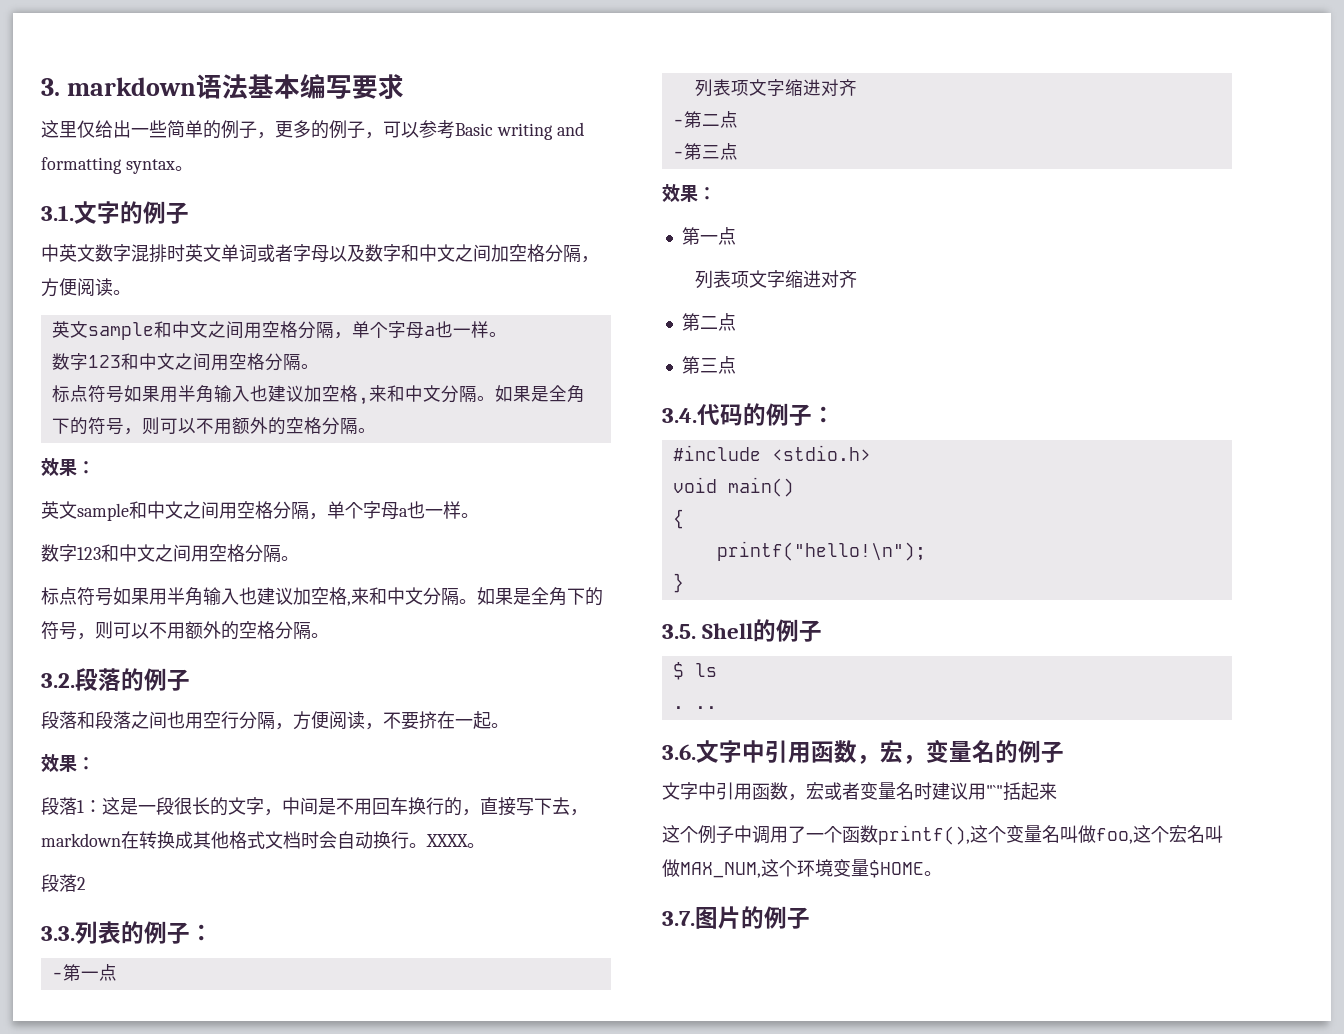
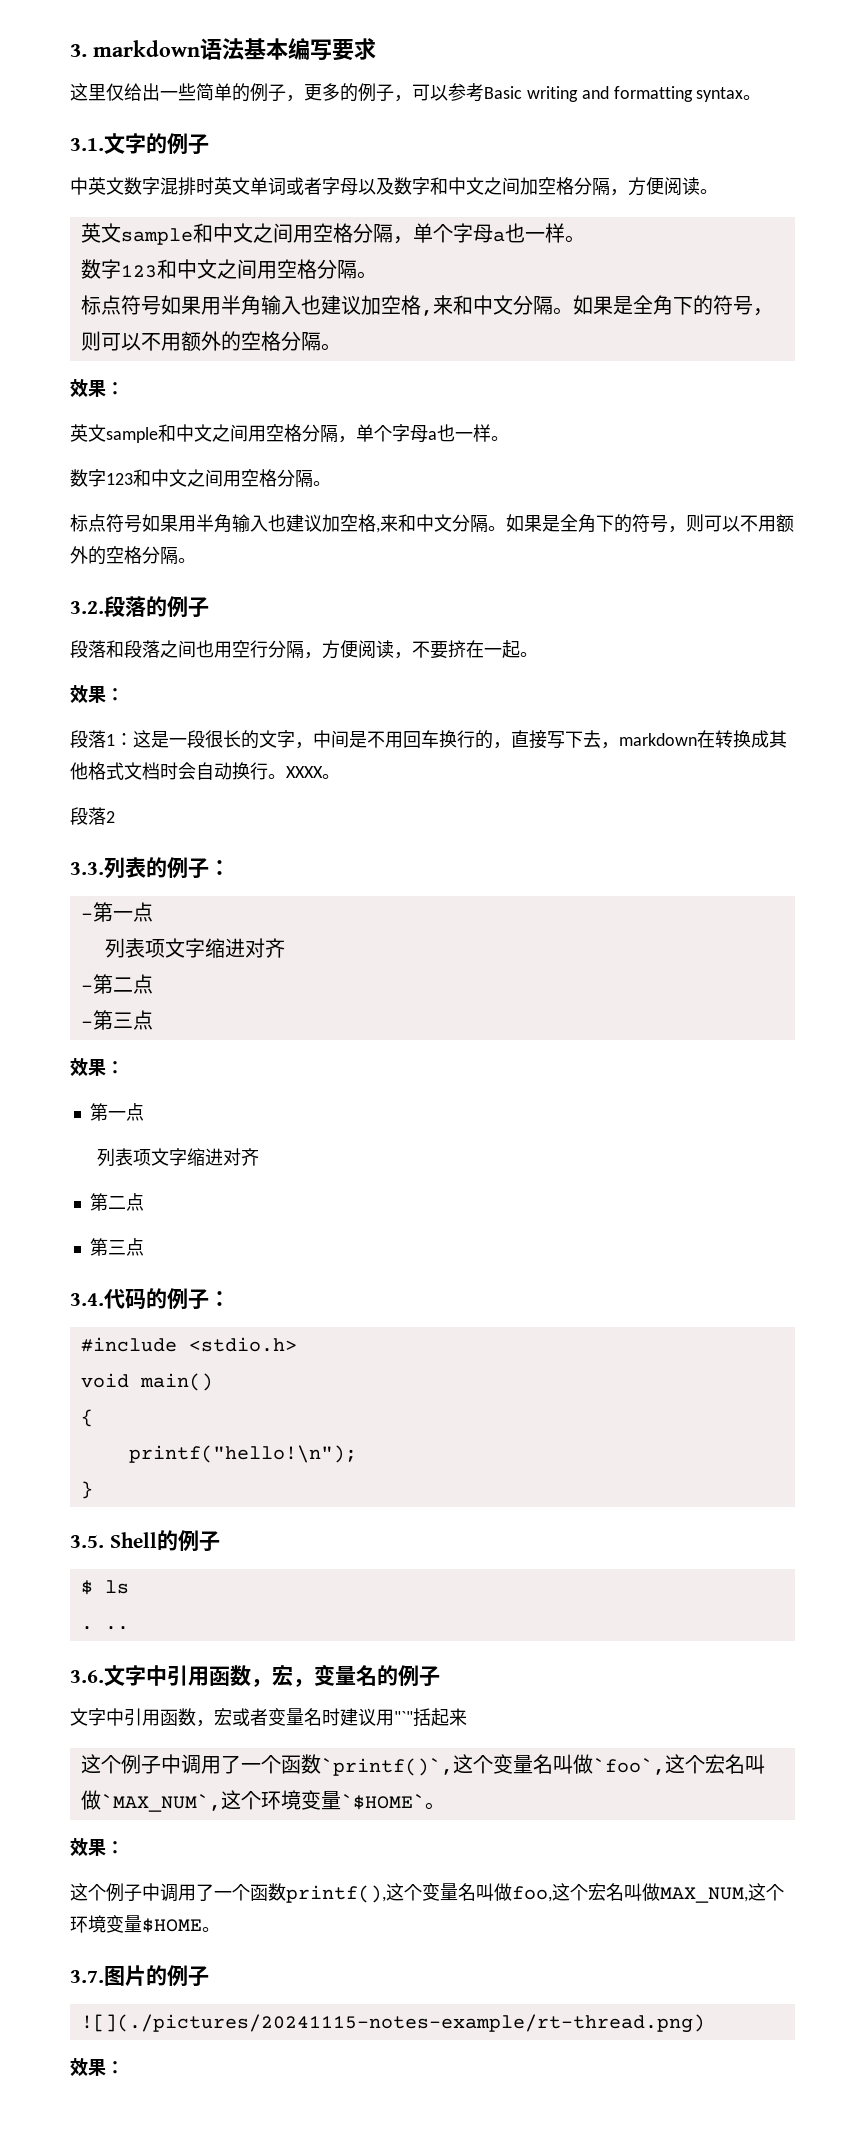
+ 这个例子中调用了一个函数`printf()`,这个变量名叫做`foo`,这个宏名叫做`MAX_NUM`,这个环境变量`$HOME`。
+ 效果：
+ ![](./pictures/20241115-notes-example/rt-thread.png)
+ 效果：

